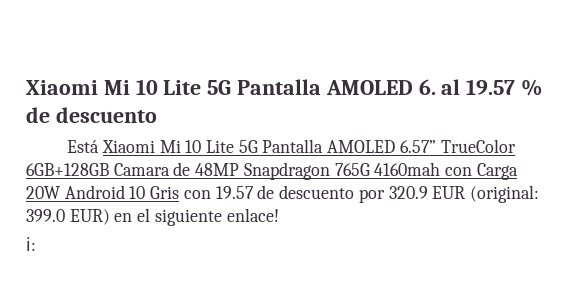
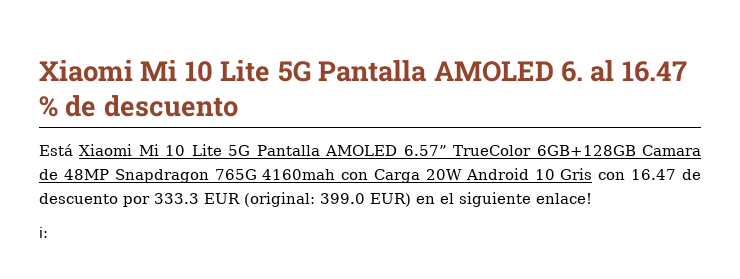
- Xiaomi Mi 10 Lite 5G Pantalla AMOLED 6. al 19.57 % de descuento
+ Xiaomi Mi 10 Lite 5G Pantalla AMOLED 6. al 16.47 % de descuento
- Está Xiaomi Mi 10 Lite 5G Pantalla AMOLED 6.57” TrueColor 6GB+128GB Camara de 48MP Snapdragon 765G 4160mah con Carga 20W Android 10 Gris con 19.57 de descuento por 320.9 EUR (original: 399.0 EUR) en el siguiente enlace!
+ Está Xiaomi Mi 10 Lite 5G Pantalla AMOLED 6.57” TrueColor 6GB+128GB Camara de 48MP Snapdragon 765G 4160mah con Carga 20W Android 10 Gris con 16.47 de descuento por 333.3 EUR (original: 399.0 EUR) en el siguiente enlace!

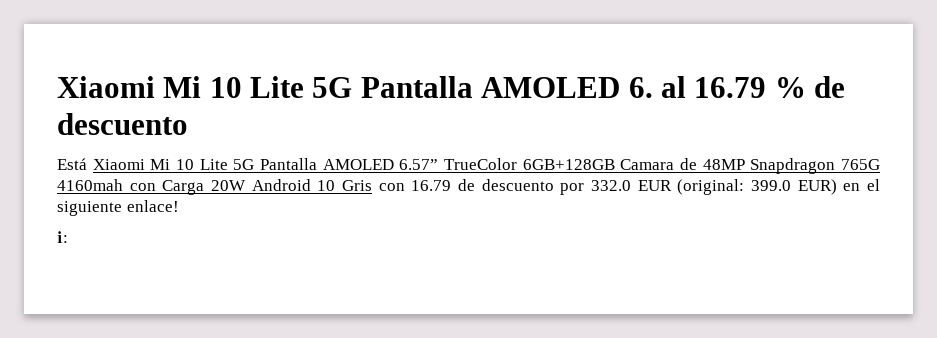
- Xiaomi Mi 10 Lite 5G Pantalla AMOLED 6. al 16.47 % de descuento
+ Xiaomi Mi 10 Lite 5G Pantalla AMOLED 6. al 16.79 % de descuento
- Está Xiaomi Mi 10 Lite 5G Pantalla AMOLED 6.57” TrueColor 6GB+128GB Camara de 48MP Snapdragon 765G 4160mah con Carga 20W Android 10 Gris con 16.47 de descuento por 333.3 EUR (original: 399.0 EUR) en el siguiente enlace!
+ Está Xiaomi Mi 10 Lite 5G Pantalla AMOLED 6.57” TrueColor 6GB+128GB Camara de 48MP Snapdragon 765G 4160mah con Carga 20W Android 10 Gris con 16.79 de descuento por 332.0 EUR (original: 399.0 EUR) en el siguiente enlace!

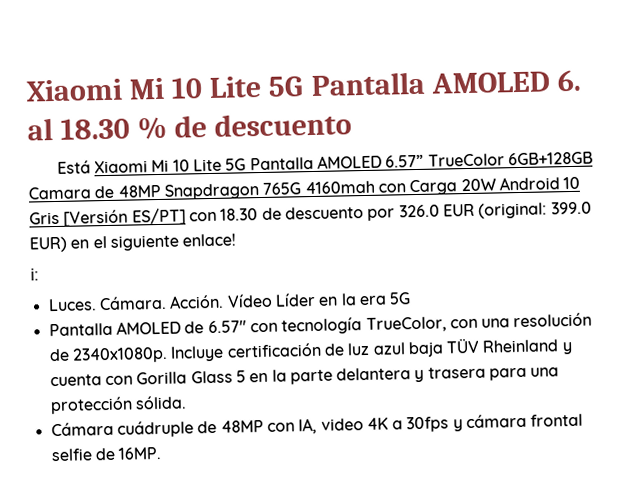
- Xiaomi Mi 10 Lite 5G Pantalla AMOLED 6. al 16.79 % de descuento
+ Xiaomi Mi 10 Lite 5G Pantalla AMOLED 6. al 18.30 % de descuento
- Está Xiaomi Mi 10 Lite 5G Pantalla AMOLED 6.57” TrueColor 6GB+128GB Camara de 48MP Snapdragon 765G 4160mah con Carga 20W Android 10 Gris con 16.79 de descuento por 332.0 EUR (original: 399.0 EUR) en el siguiente enlace!
+ Está Xiaomi Mi 10 Lite 5G Pantalla AMOLED 6.57” TrueColor 6GB+128GB Camara de 48MP Snapdragon 765G 4160mah con Carga 20W Android 10 Gris [Versión ES/PT] con 18.30 de descuento por 326.0 EUR (original: 399.0 EUR) en el siguiente enlace!
+ Luces. Cámara. Acción. Vídeo Líder en la era 5G
+ Pantalla AMOLED de 6.57" con tecnología TrueColor, con una resolución de 2340x1080p. Incluye certificación de luz azul baja TÜV Rheinland y cuenta con Gorilla Glass 5 en la parte delantera y trasera para una protección sólida.
+ Cámara cuádruple de 48MP con IA, video 4K a 30fps y cámara frontal selfie de 16MP.

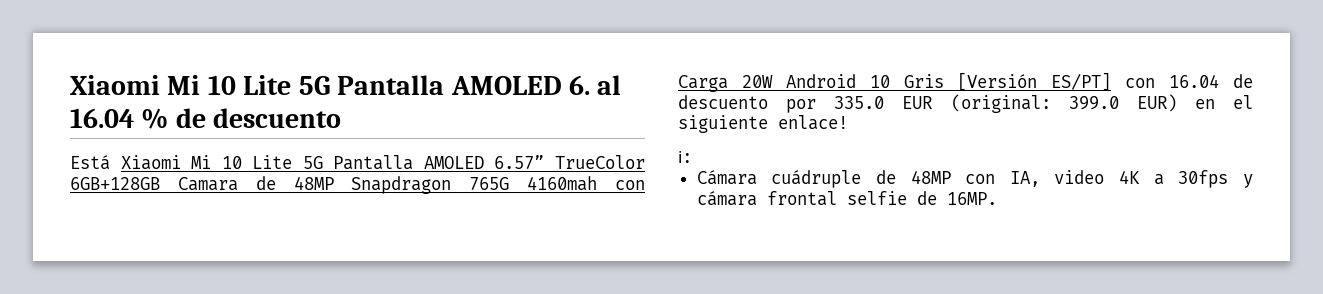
- Xiaomi Mi 10 Lite 5G Pantalla AMOLED 6. al 18.30 % de descuento
+ Xiaomi Mi 10 Lite 5G Pantalla AMOLED 6. al 16.04 % de descuento
- Está Xiaomi Mi 10 Lite 5G Pantalla AMOLED 6.57” TrueColor 6GB+128GB Camara de 48MP Snapdragon 765G 4160mah con Carga 20W Android 10 Gris [Versión ES/PT] con 18.30 de descuento por 326.0 EUR (original: 399.0 EUR) en el siguiente enlace!
+ Está Xiaomi Mi 10 Lite 5G Pantalla AMOLED 6.57” TrueColor 6GB+128GB Camara de 48MP Snapdragon 765G 4160mah con Carga 20W Android 10 Gris [Versión ES/PT] con 16.04 de descuento por 335.0 EUR (original: 399.0 EUR) en el siguiente enlace!
- Luces. Cámara. Acción. Vídeo Líder en la era 5G
- Pantalla AMOLED de 6.57" con tecnología TrueColor, con una resolución de 2340x1080p. Incluye certificación de luz azul baja TÜV Rheinland y cuenta con Gorilla Glass 5 en la parte delantera y trasera para una protección sólida.

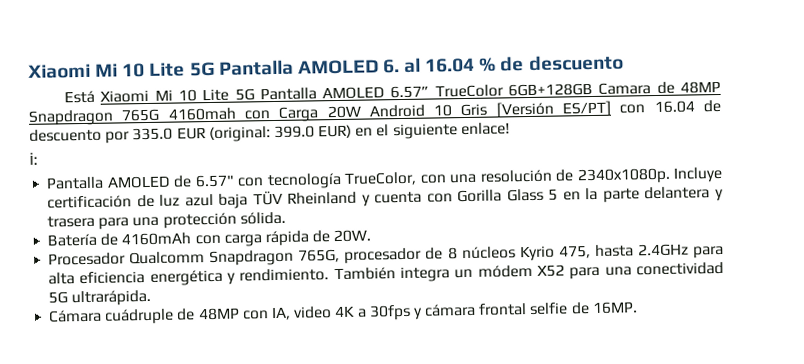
+ Pantalla AMOLED de 6.57" con tecnología TrueColor, con una resolución de 2340x1080p. Incluye certificación de luz azul baja TÜV Rheinland y cuenta con Gorilla Glass 5 en la parte delantera y trasera para una protección sólida.
+ Batería de 4160mAh con carga rápida de 20W.
+ Procesador Qualcomm Snapdragon 765G, procesador de 8 núcleos Kyrio 475, hasta 2.4GHz para alta eficiencia energética y rendimiento. También integra un módem X52 para una conectividad 5G ultrarápida.

